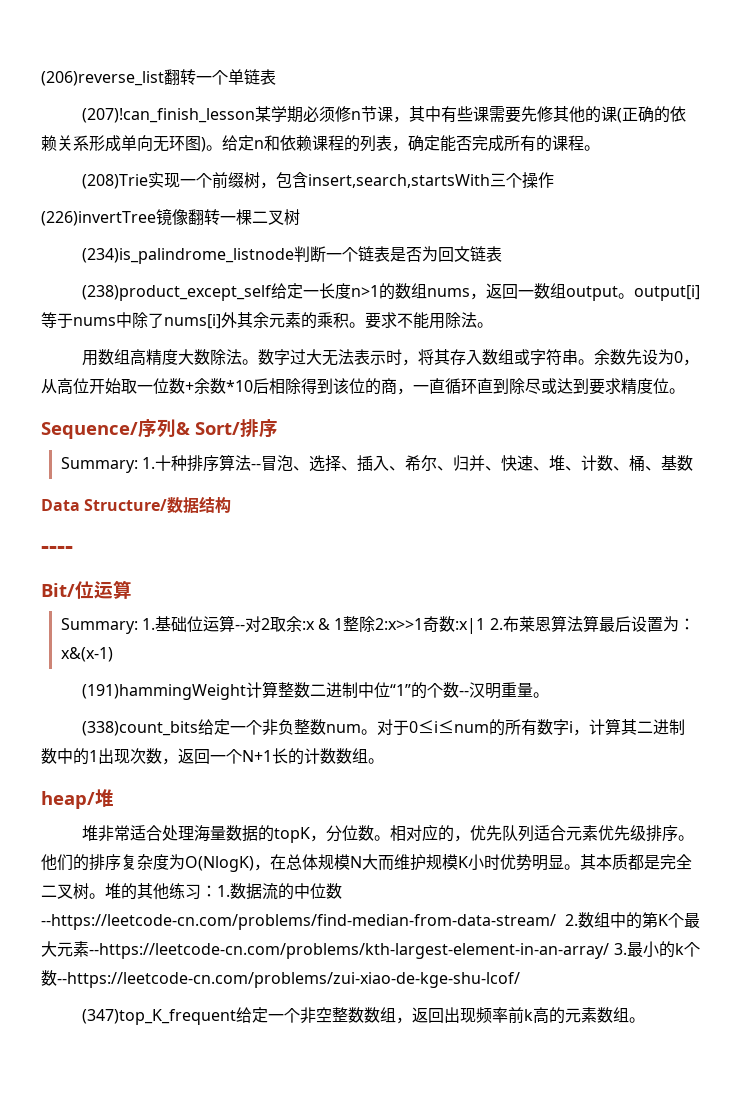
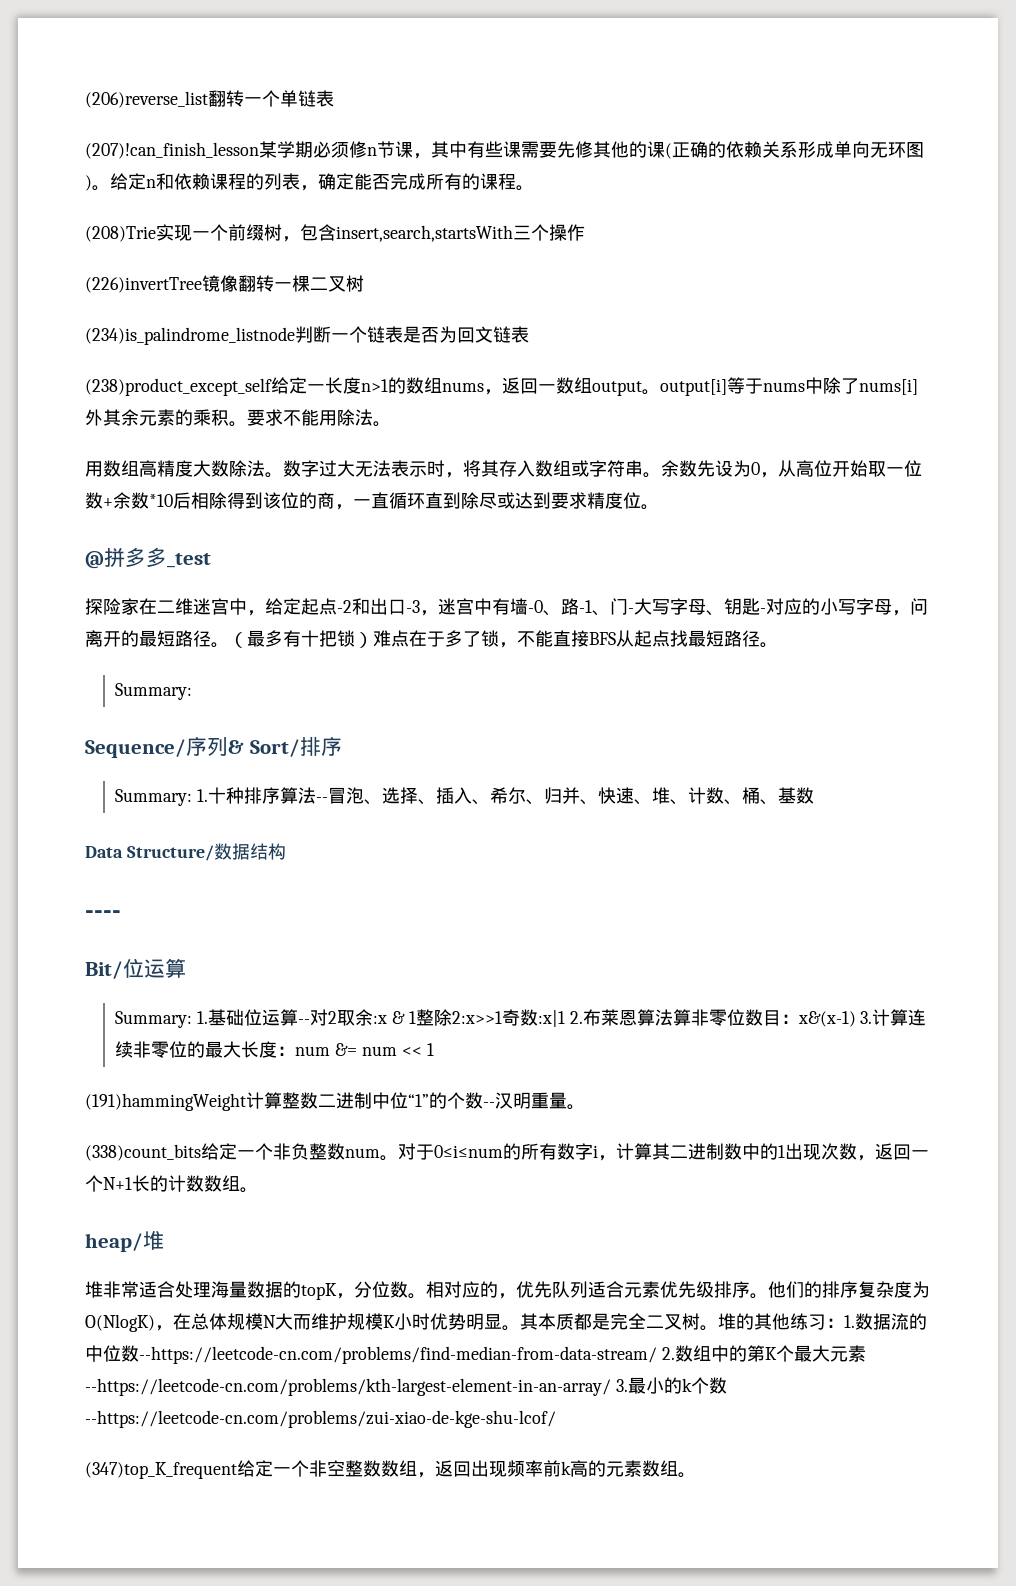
+ @拼多多_test
+ 探险家在二维迷宫中，给定起点-2和出口-3，迷宫中有墙-0、路-1、门-大写字母、钥匙-对应的小写字母，问离开的最短路径。（最多有十把锁）难点在于多了锁，不能直接BFS从起点找最短路径。
+ Summary:
- Summary: 1.基础位运算--对2取余:x & 1整除2:x>>1奇数:x|1 2.布莱恩算法算最后设置为：x&(x-1)
+ Summary: 1.基础位运算--对2取余:x & 1整除2:x>>1奇数:x|1 2.布莱恩算法算非零位数目：x&(x-1) 3.计算连续非零位的最大长度：num &= num << 1

